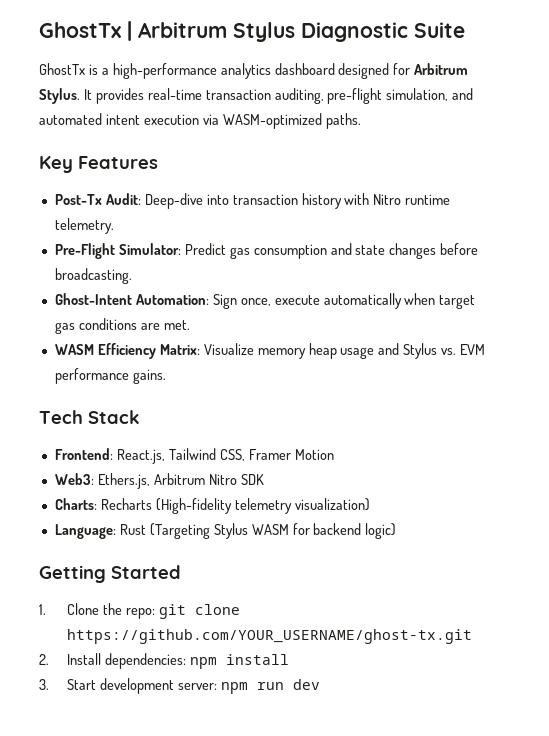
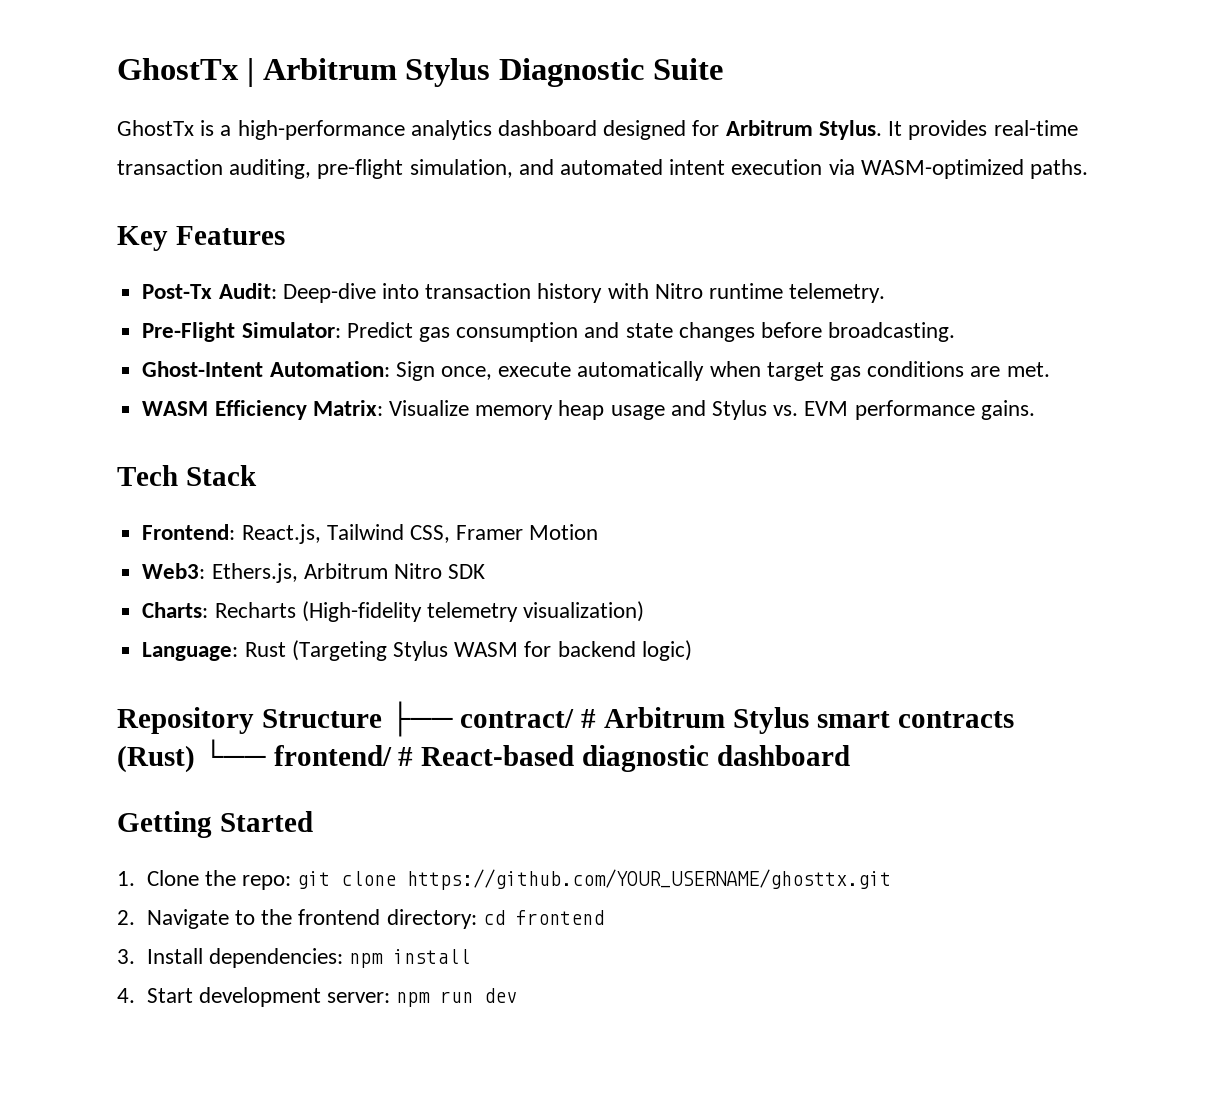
+ Repository Structure ├── contract/ # Arbitrum Stylus smart contracts (Rust) └── frontend/ # React-based diagnostic dashboard
- 1. Clone the repo: git clone https://github.com/YOUR_USERNAME/ghost-tx.git
- 2. Install dependencies: npm install
+ 1. Clone the repo: git clone https://github.com/YOUR_USERNAME/ghosttx.git
+ 2. Navigate to the frontend directory: cd frontend
+ 3. Install dependencies: npm install
- 3. Start development server: npm run dev
+ 4. Start development server: npm run dev

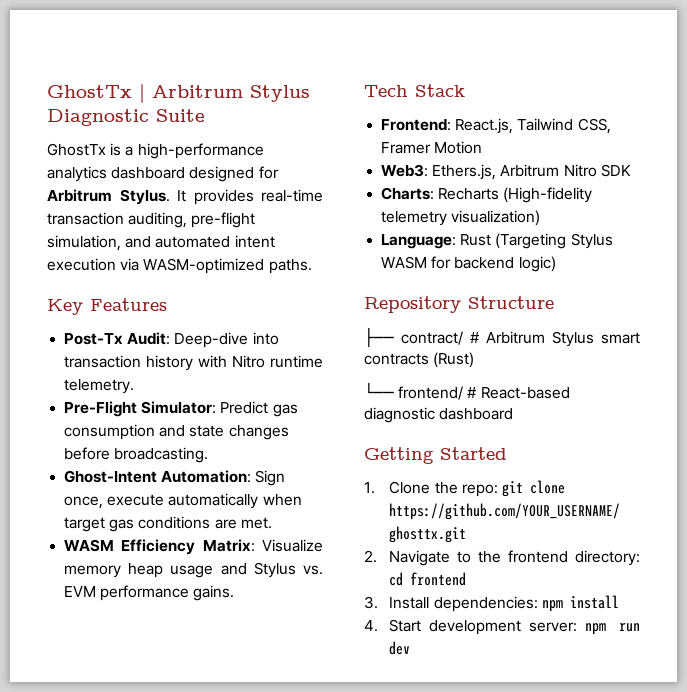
- Repository Structure ├── contract/ # Arbitrum Stylus smart contracts (Rust) └── frontend/ # React-based diagnostic dashboard
+ Repository Structure
+ ├── contract/ # Arbitrum Stylus smart contracts (Rust)
+ └── frontend/ # React-based diagnostic dashboard

